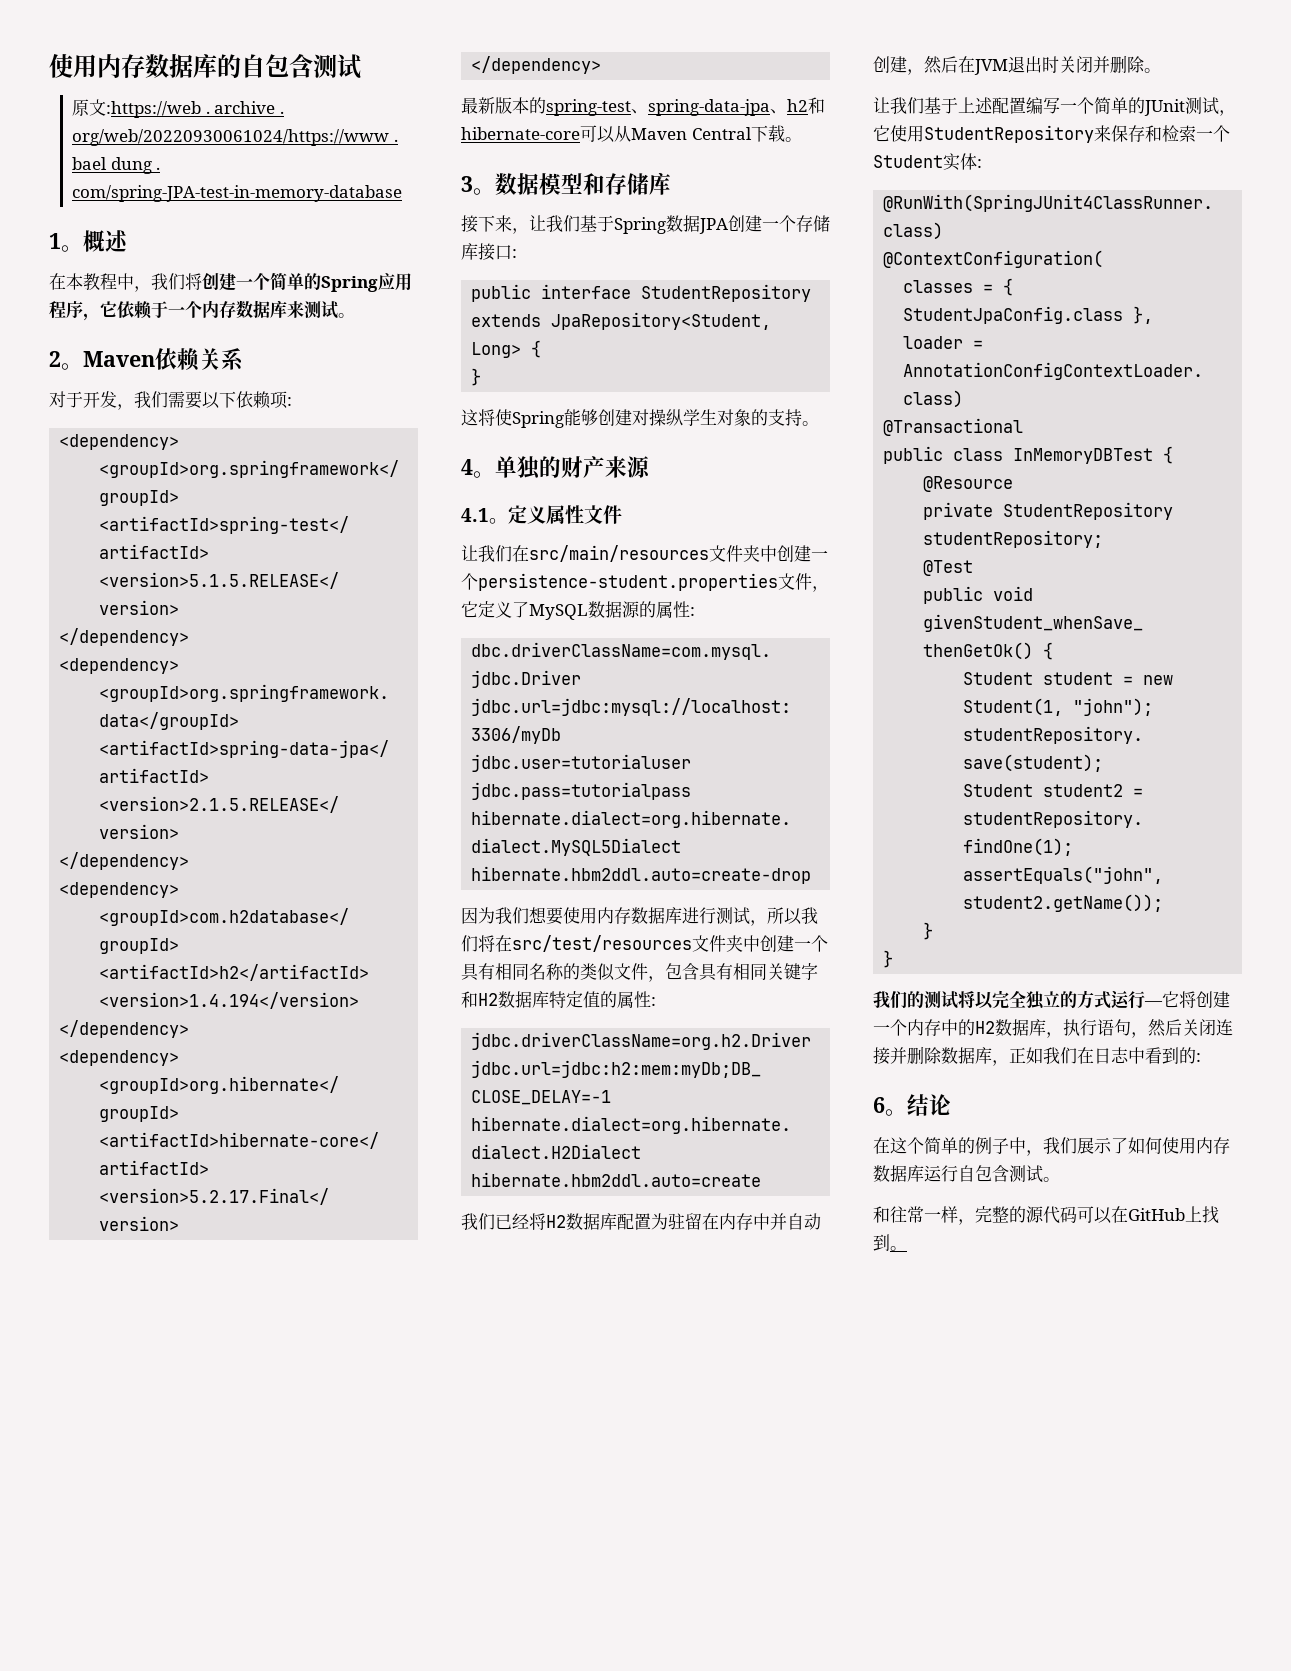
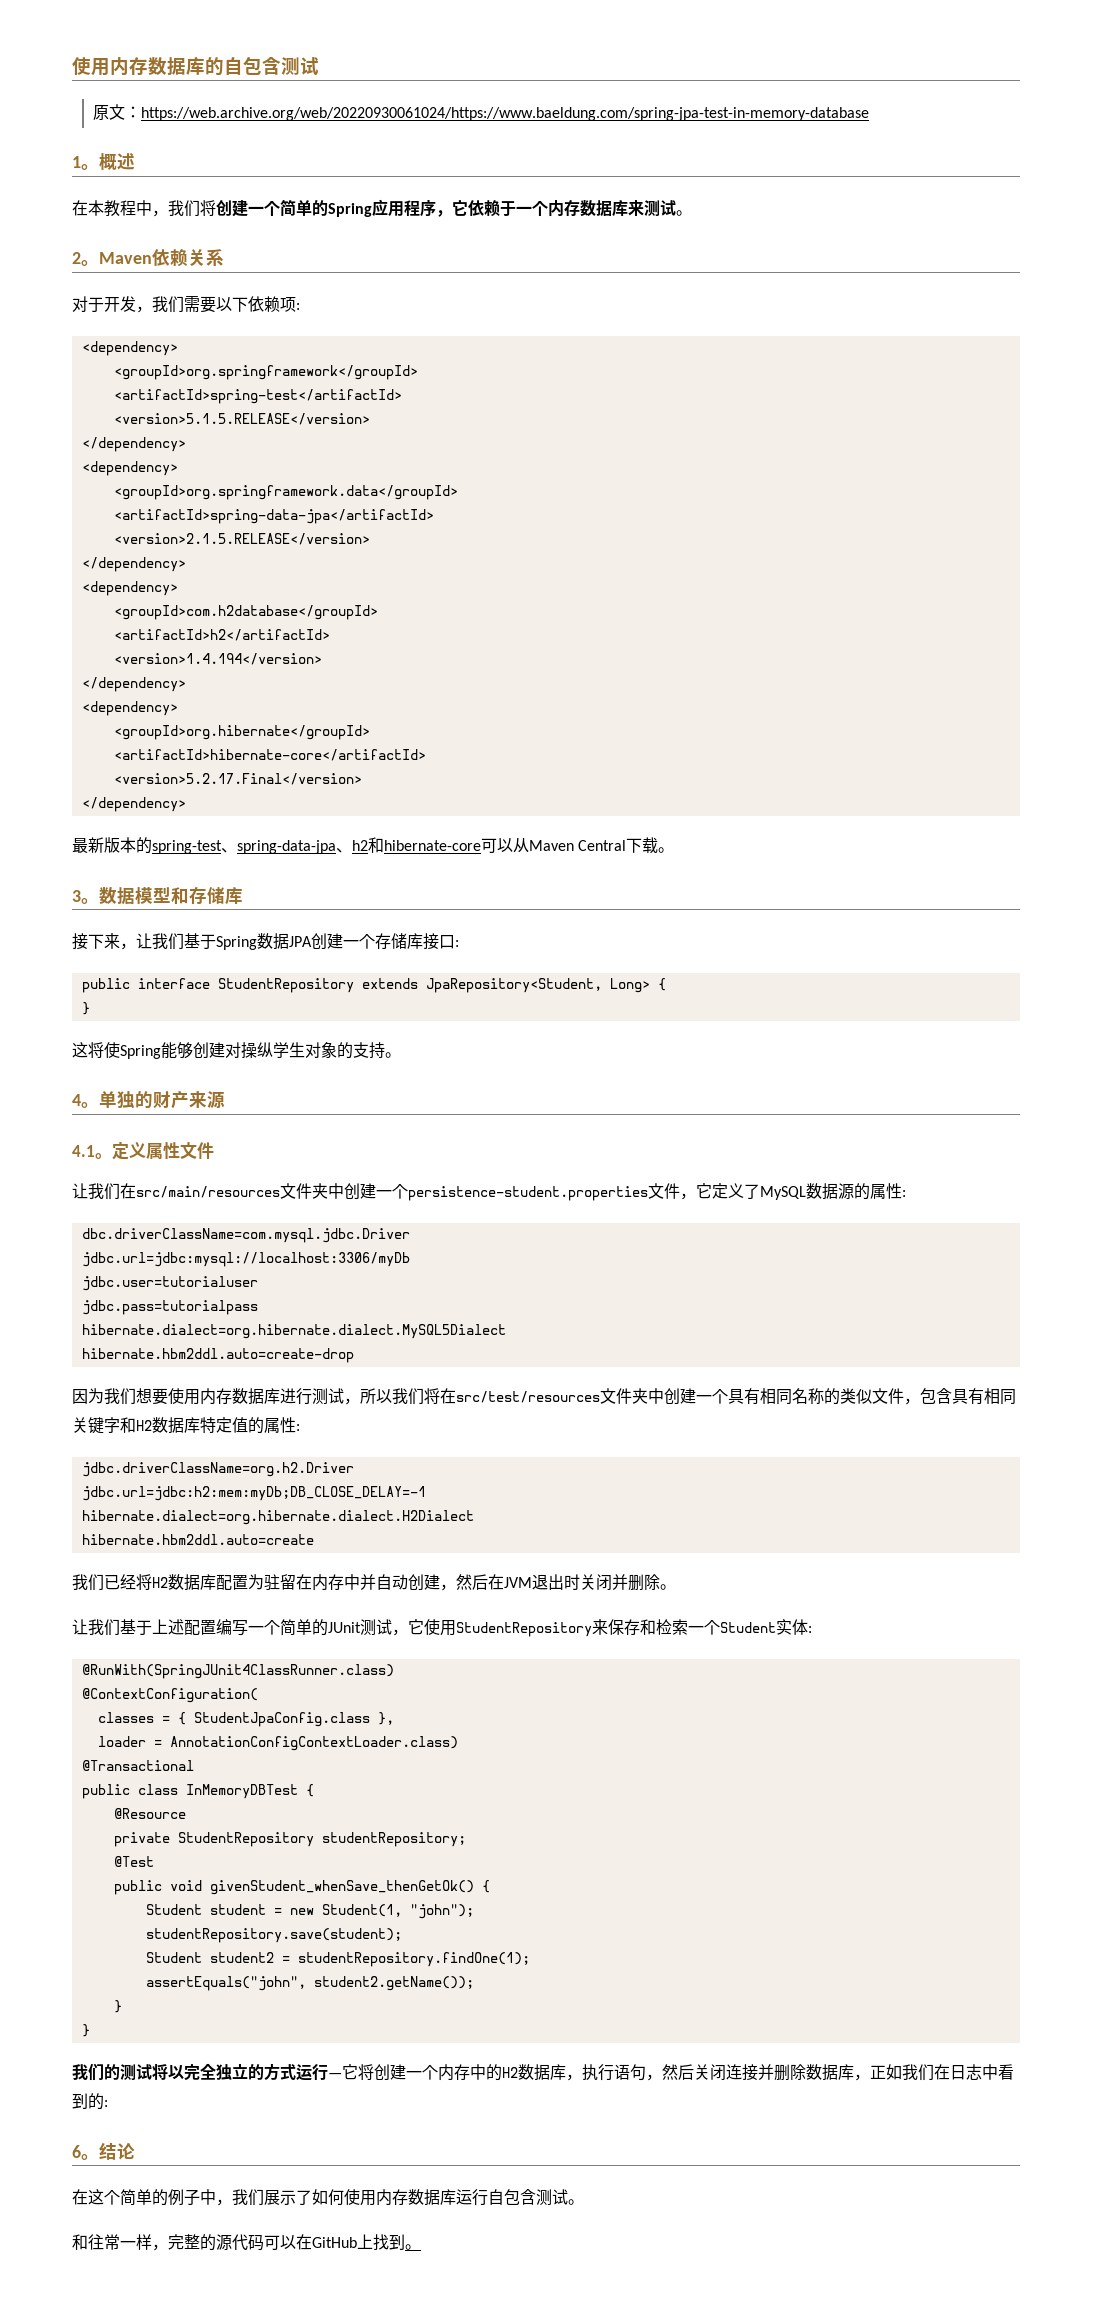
- 原文:https://web . archive . org/web/20220930061024/https://www . bael dung . com/spring-JPA-test-in-memory-database
+ 原文：https://web.archive.org/web/20220930061024/https://www.baeldung.com/spring-jpa-test-in-memory-database

